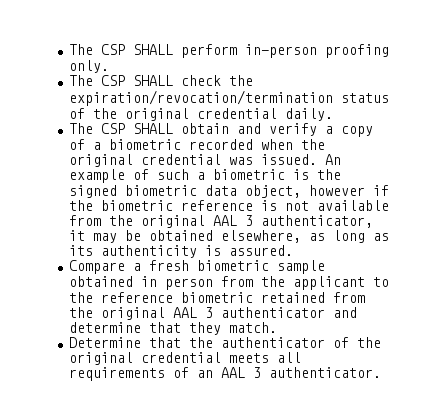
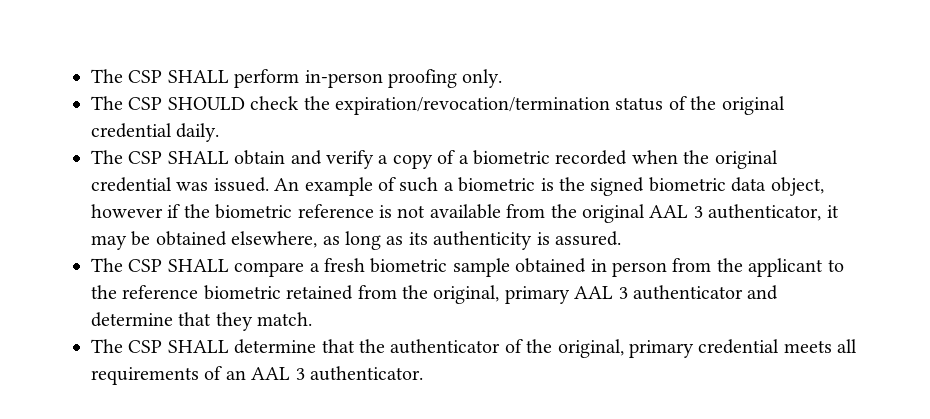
- The CSP SHALL check the expiration/revocation/termination status of the original credential daily.
+ The CSP SHOULD check the expiration/revocation/termination status of the original credential daily.
- Compare a fresh biometric sample obtained in person from the applicant to the reference biometric retained from the original AAL 3 authenticator and determine that they match.
+ The CSP SHALL compare a fresh biometric sample obtained in person from the applicant to the reference biometric retained from the original, primary AAL 3 authenticator and determine that they match.
- Determine that the authenticator of the original credential meets all requirements of an AAL 3 authenticator.
+ The CSP SHALL determine that the authenticator of the original, primary credential meets all requirements of an AAL 3 authenticator.

